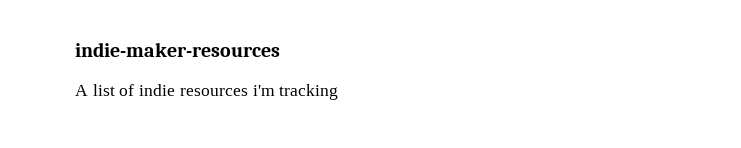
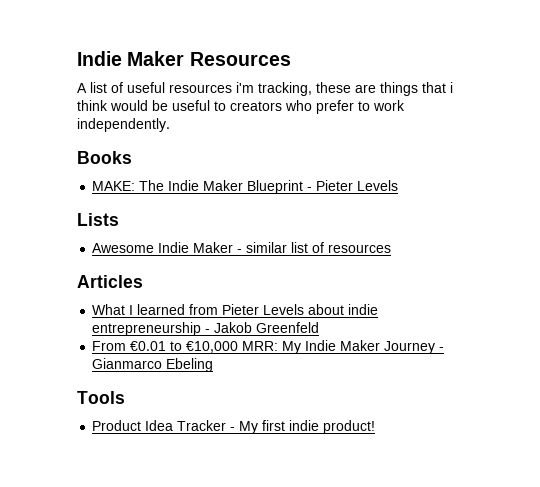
- indie-maker-resources
+ Indie Maker Resources
- A list of indie resources i'm tracking
+ A list of useful resources i'm tracking, these are things that i think would be useful to creators who prefer to work independently.
+ Books
+ MAKE: The Indie Maker Blueprint - Pieter Levels
+ Lists
+ Awesome Indie Maker - similar list of resources
+ Articles
+ What I learned from Pieter Levels about indie entrepreneurship - Jakob Greenfeld
+ From €0.01 to €10,000 MRR: My Indie Maker Journey - Gianmarco Ebeling
+ Tools
+ Product Idea Tracker - My first indie product!

